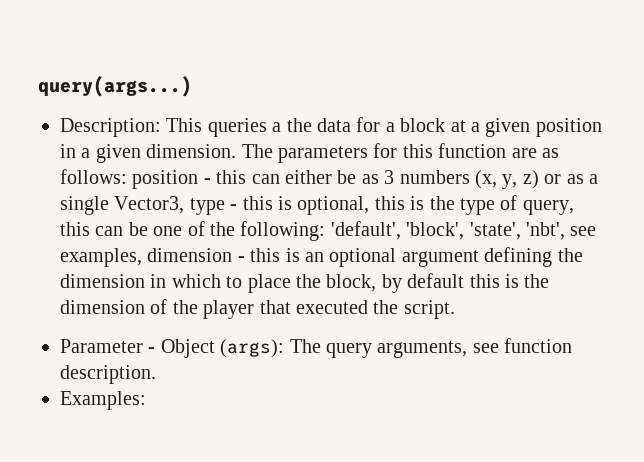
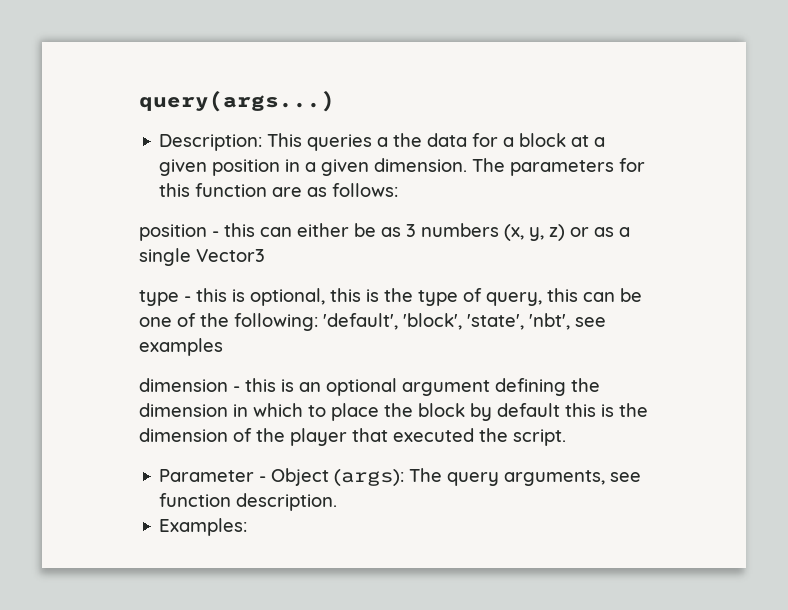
- The parameters for this function are as follows: position - this can either be as 3 numbers (x, y, z) or as a single Vector3, type - this is optional, this is the type of query, this can be one of the following:
+ The parameters for this function are as follows:
+ position - this can either be as 3 numbers (x, y, z) or as a single Vector3
+ type - this is optional, this is the type of query, this can be one of the following:
- 'default', 'block', 'state', 'nbt', see examples, dimension - this is an optional argument defining the dimension in which to place the block, by default this is the dimension of the player that executed the script.
+ 'default', 'block', 'state', 'nbt', see examples
+ dimension - this is an optional argument defining the dimension in which to place the block by default this is the dimension of the player that executed the script.

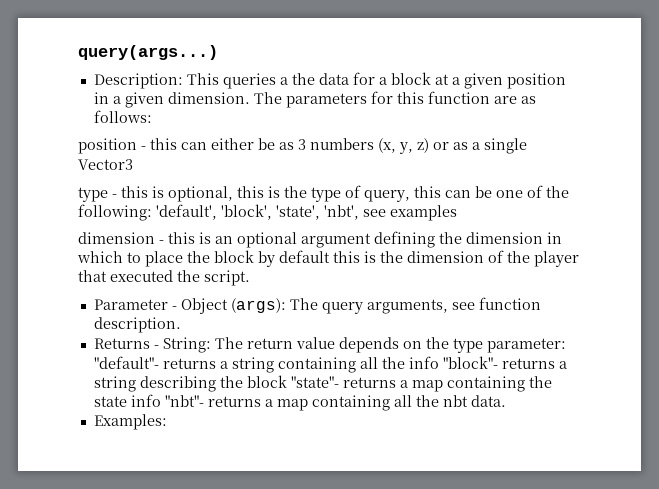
+ Returns - String: The return value depends on the type parameter: "default"- returns a string containing all the info "block"- returns a string describing the block "state"- returns a map containing the state info "nbt"- returns a map containing all the nbt data.

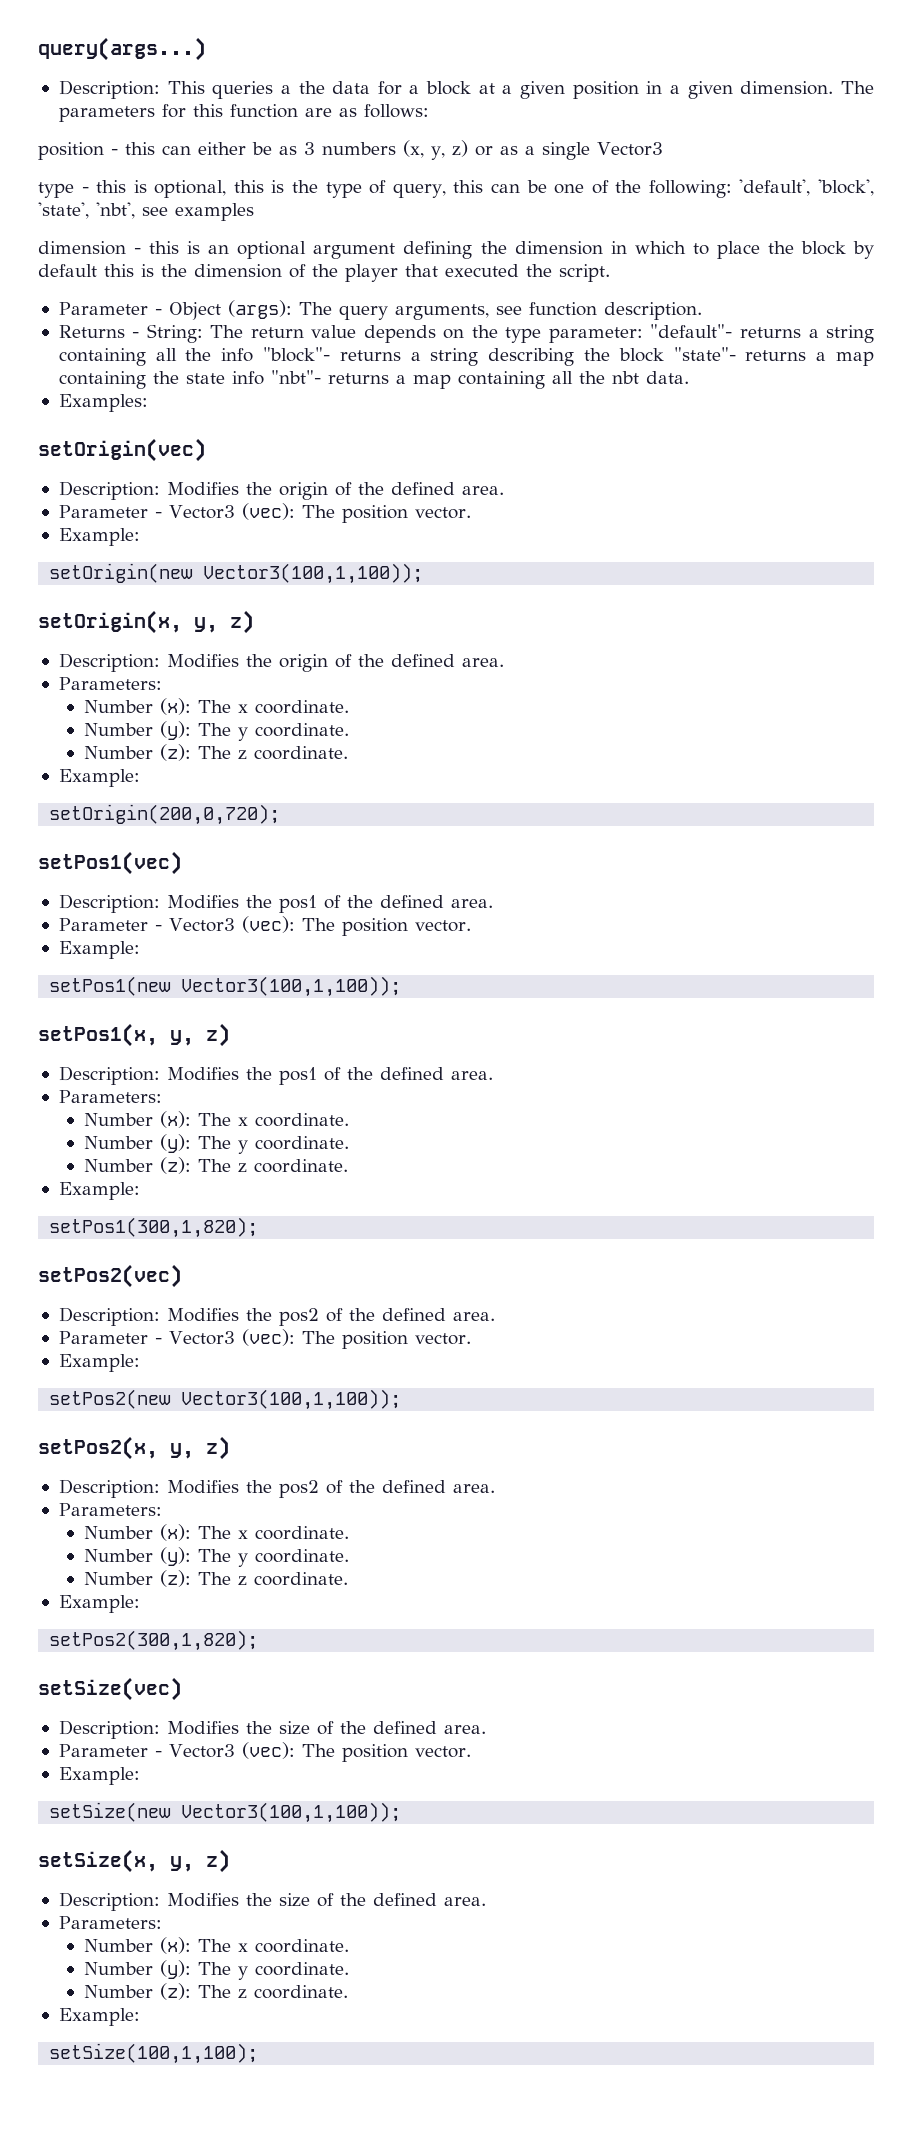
+ setOrigin(vec)
+ Description: Modifies the origin of the defined area.
+ Parameter - Vector3 (vec): The position vector.
+ Example:
+ setOrigin(new Vector3(100,1,100));
+ setOrigin(x, y, z)
+ Description: Modifies the origin of the defined area.
+ Parameters:
+ Number (x): The x coordinate.
+ Number (y): The y coordinate.
+ Number (z): The z coordinate.
+ Example:
+ setOrigin(200,0,720);
+ setPos1(vec)
+ Description: Modifies the pos1 of the defined area.
+ Parameter - Vector3 (vec): The position vector.
+ Example:
+ setPos1(new Vector3(100,1,100));
+ setPos1(x, y, z)
+ Description: Modifies the pos1 of the defined area.
+ Parameters:
+ Number (x): The x coordinate.
+ Number (y): The y coordinate.
+ Number (z): The z coordinate.
+ Example:
+ setPos1(300,1,820);
+ setPos2(vec)
+ Description: Modifies the pos2 of the defined area.
+ Parameter - Vector3 (vec): The position vector.
+ Example:
+ setPos2(new Vector3(100,1,100));
+ setPos2(x, y, z)
+ Description: Modifies the pos2 of the defined area.
+ Parameters:
+ Number (x): The x coordinate.
+ Number (y): The y coordinate.
+ Number (z): The z coordinate.
+ Example:
+ setPos2(300,1,820);
+ setSize(vec)
+ Description: Modifies the size of the defined area.
+ Parameter - Vector3 (vec): The position vector.
+ Example:
+ setSize(new Vector3(100,1,100));
+ setSize(x, y, z)
+ Description: Modifies the size of the defined area.
+ Parameters:
+ Number (x): The x coordinate.
+ Number (y): The y coordinate.
+ Number (z): The z coordinate.
+ Example:
+ setSize(100,1,100);

